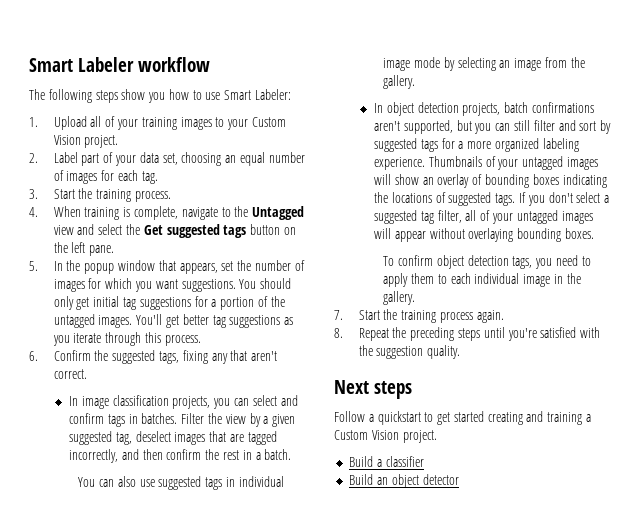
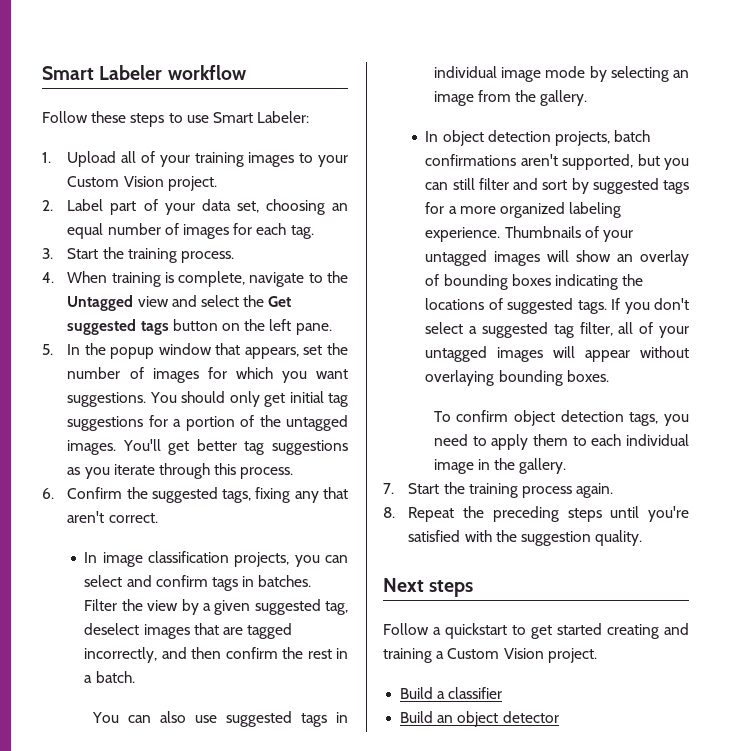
- The following steps show you how to use Smart Labeler:
+ Follow these steps to use Smart Labeler:

